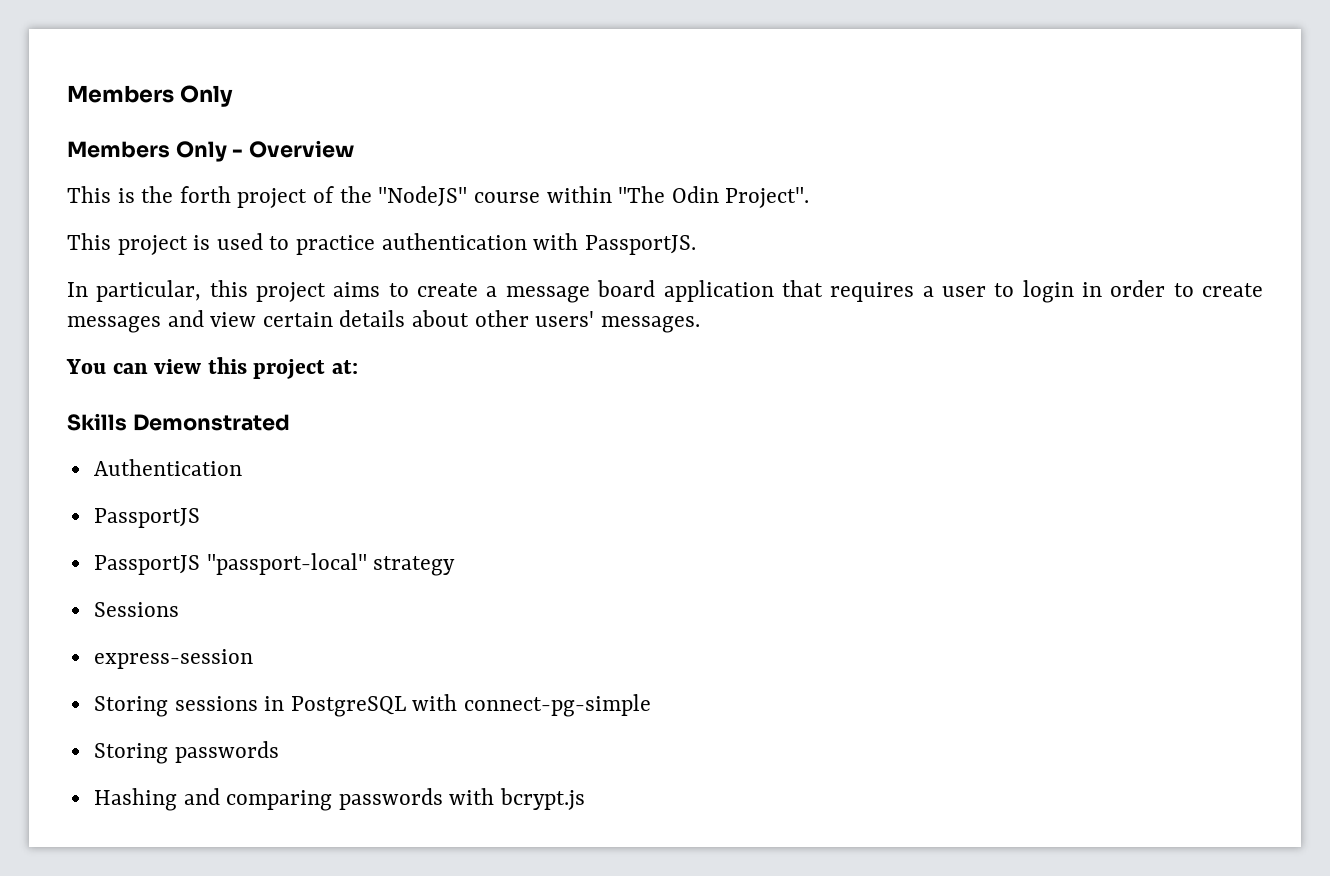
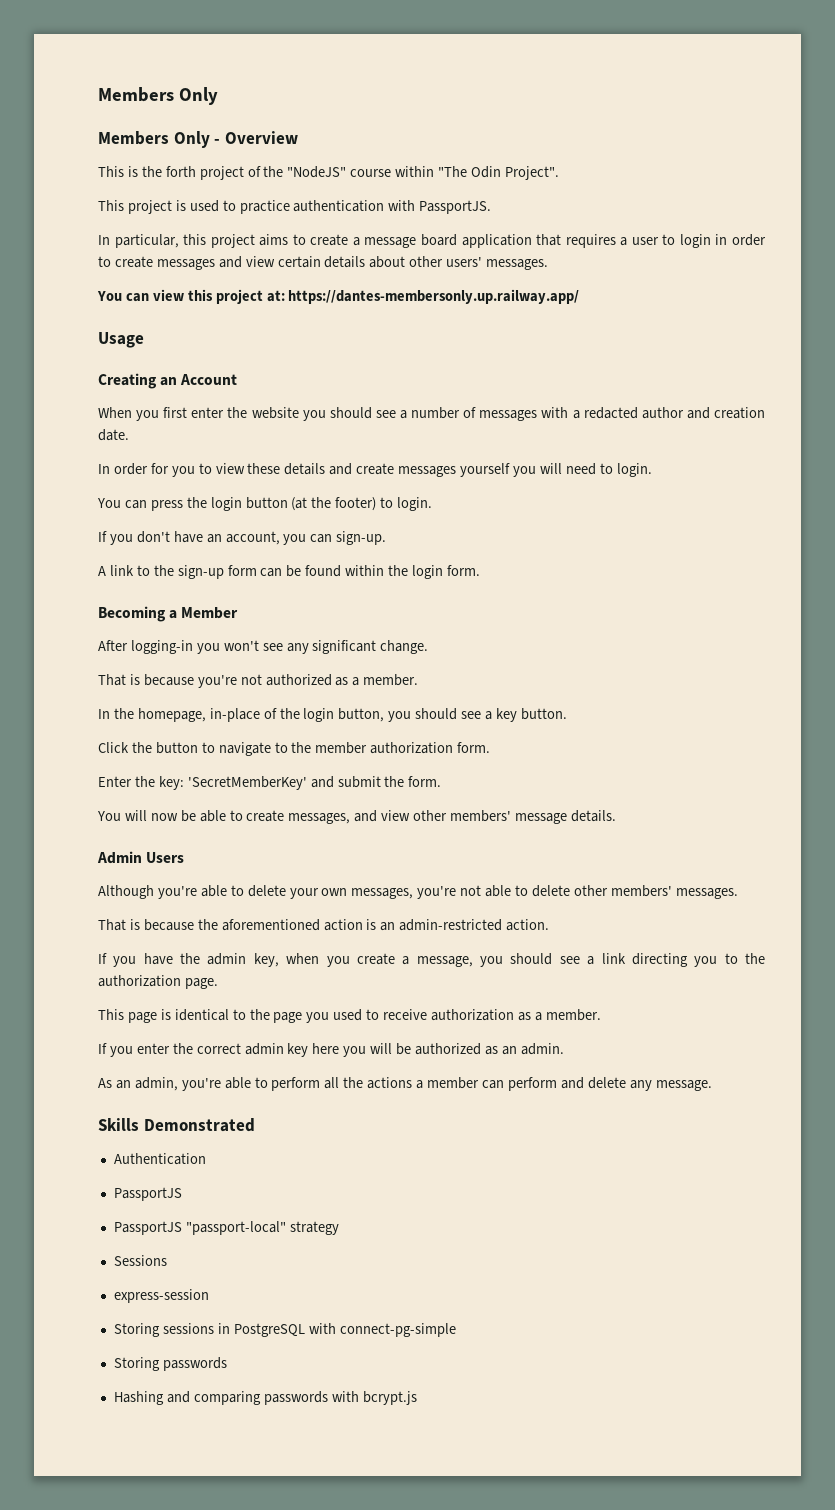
- You can view this project at:
+ You can view this project at: https://dantes-membersonly.up.railway.app/
+ Usage
+ Creating an Account
+ When you first enter the website you should see a number of messages with a redacted author and creation date.
+ In order for you to view these details and create messages yourself you will need to login.
+ You can press the login button (at the footer) to login.
+ If you don't have an account, you can sign-up.
+ A link to the sign-up form can be found within the login form.
+ Becoming a Member
+ After logging-in you won't see any significant change.
+ That is because you're not authorized as a member.
+ In the homepage, in-place of the login button, you should see a key button.
+ Click the button to navigate to the member authorization form.
+ Enter the key: 'SecretMemberKey' and submit the form.
+ You will now be able to create messages, and view other members' message details.
+ Admin Users
+ Although you're able to delete your own messages, you're not able to delete other members' messages.
+ That is because the aforementioned action is an admin-restricted action.
+ If you have the admin key, when you create a message, you should see a link directing you to the authorization page.
+ This page is identical to the page you used to receive authorization as a member.
+ If you enter the correct admin key here you will be authorized as an admin.
+ As an admin, you're able to perform all the actions a member can perform and delete any message.

